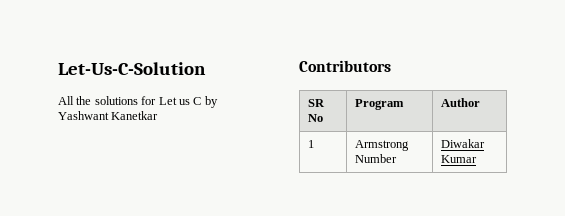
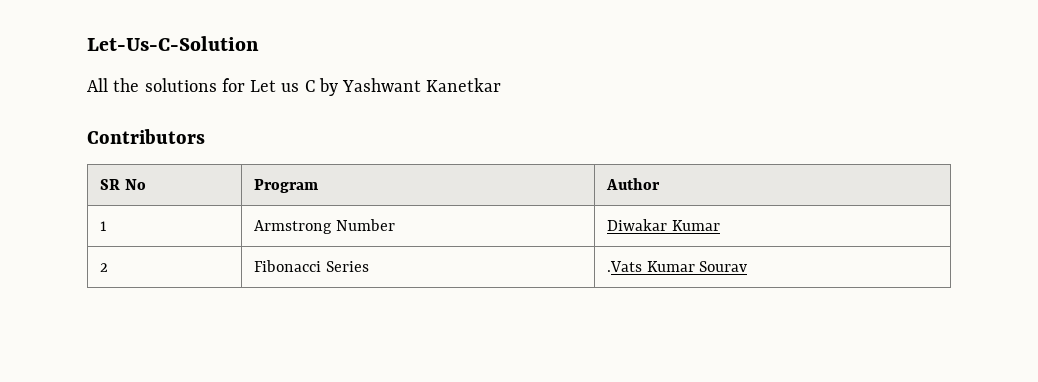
+ 2 | Fibonacci Series | .Vats Kumar Sourav

